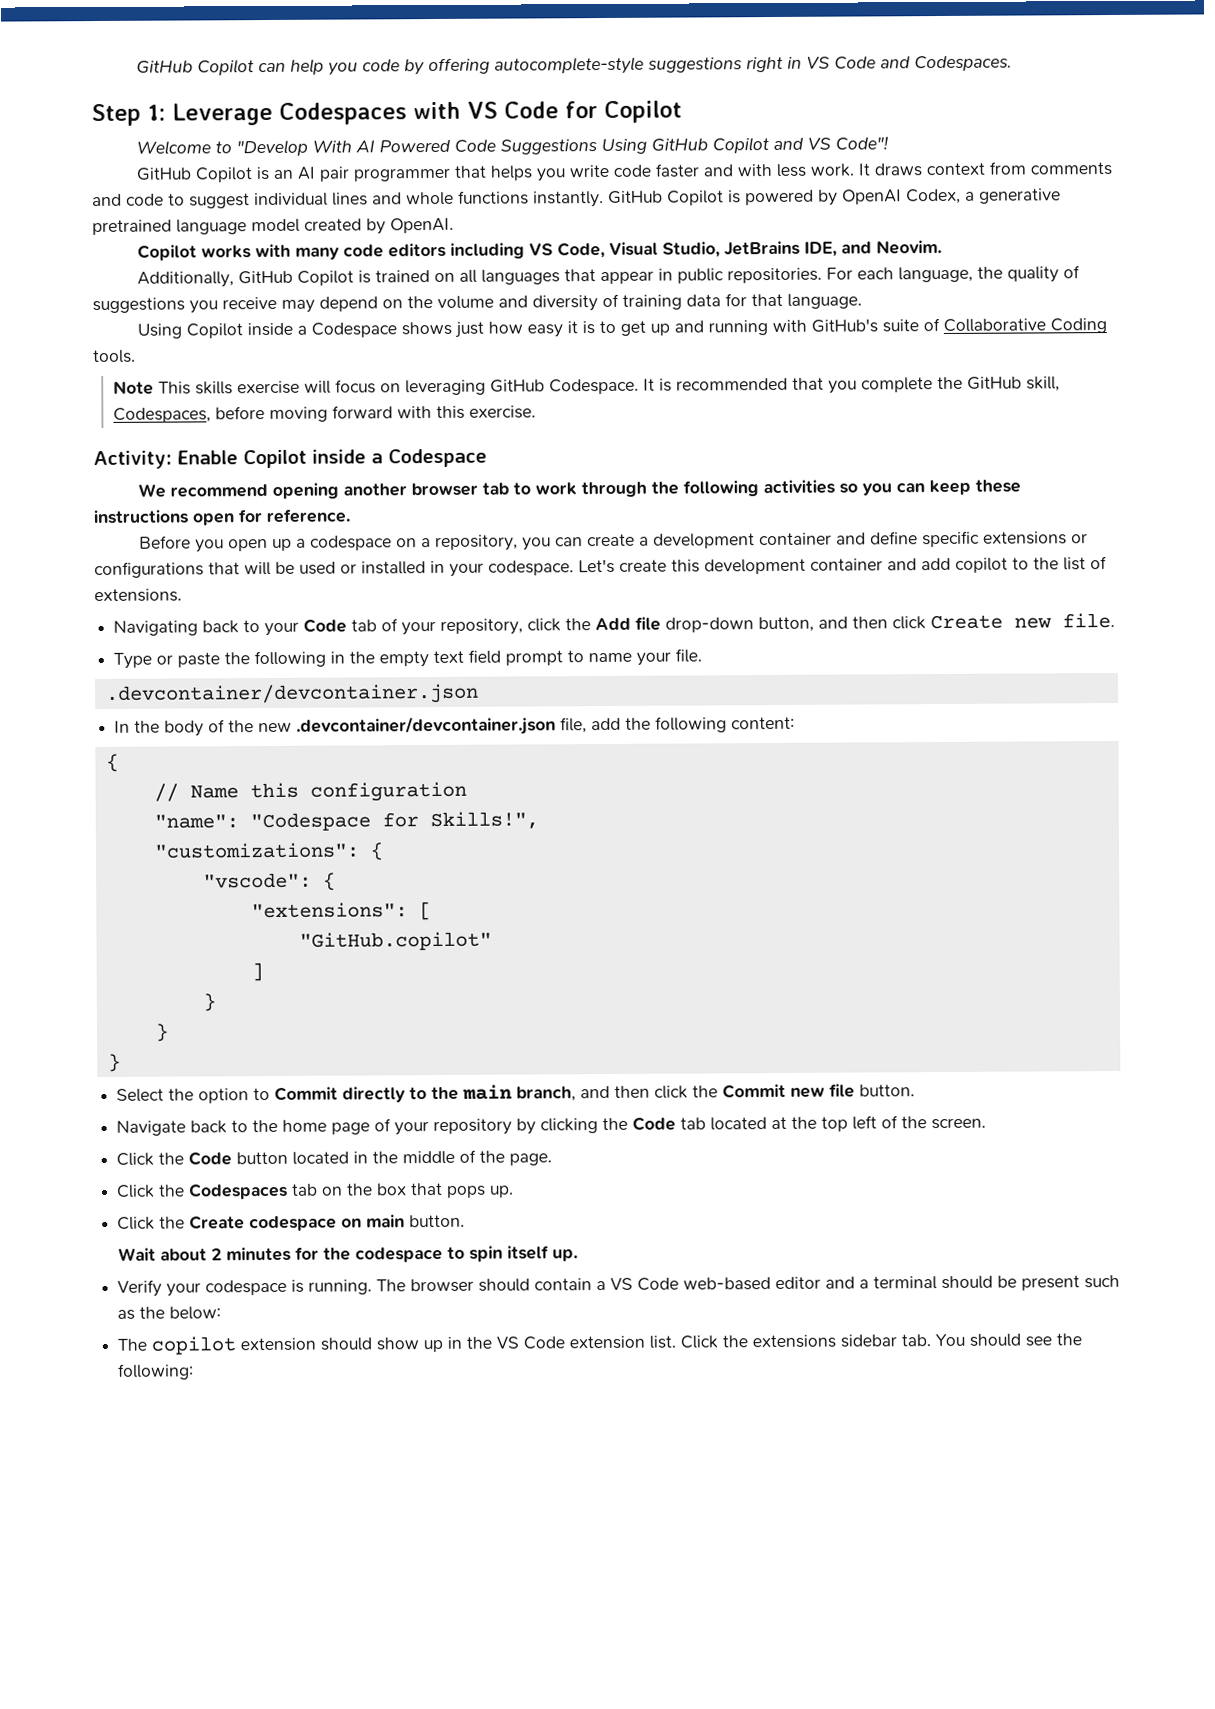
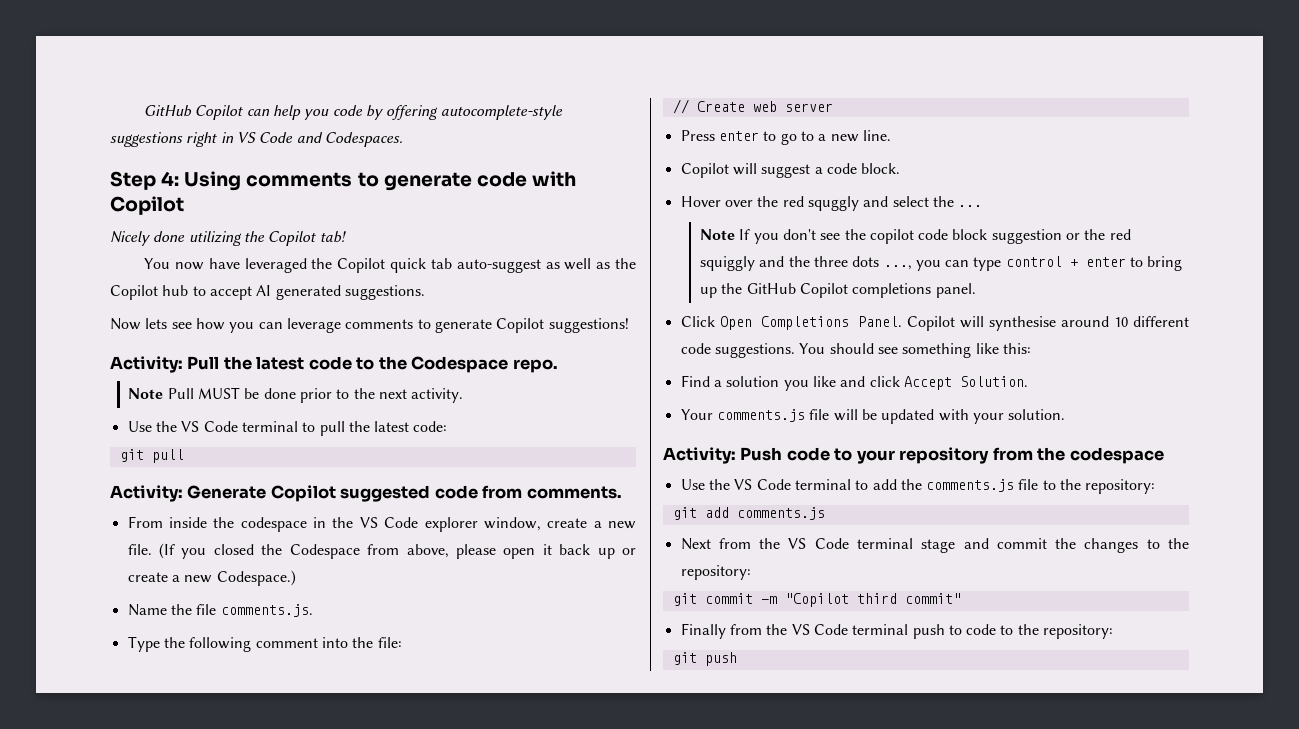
- Step 1: Leverage Codespaces with VS Code for Copilot
- Welcome to "Develop With AI Powered Code Suggestions Using GitHub Copilot and VS Code"!
- GitHub Copilot is an AI pair programmer that helps you write code faster and with less work. It draws context from comments and code to suggest individual lines and whole functions instantly. GitHub Copilot is powered by OpenAI Codex, a generative pretrained language model created by OpenAI.
- Copilot works with many code editors including VS Code, Visual Studio, JetBrains IDE, and Neovim.
- Additionally, GitHub Copilot is trained on all languages that appear in public repositories. For each language, the quality of suggestions you receive may depend on the volume and diversity of training data for that language.
- Using Copilot inside a Codespace shows just how easy it is to get up and running with GitHub's suite of Collaborative Coding tools.
- Note This skills exercise will focus on leveraging GitHub Codespace. It is recommended that you complete the GitHub skill, Codespaces, before moving forward with this exercise.
- Activity: Enable Copilot inside a Codespace
- We recommend opening another browser tab to work through the following activities so you can keep these instructions open for reference.
- Before you open up a codespace on a repository, you can create a development container and define specific extensions or configurations that will be used or installed in your codespace. Let's create this development container and add copilot to the list of extensions.
- Navigating back to your Code tab of your repository, click the Add file drop-down button, and then click Create new file.
- Type or paste the following in the empty text field prompt to name your file.
- .devcontainer/devcontainer.json
- In the body of the new .devcontainer/devcontainer.json file, add the following content:
- {
- // Name this configuration
- "name": "Codespace for Skills!",
- "customizations": {
- "vscode": {
- "extensions": [
- "GitHub.copilot"
- ]
- }
- }
- }
- Select the option to Commit directly to the main branch, and then click the Commit new file button.
- Navigate back to the home page of your repository by clicking the Code tab located at the top left of the screen.
- Click the Code button located in the middle of the page.
- Click the Codespaces tab on the box that pops up.
- Click the Create codespace on main button.
- Wait about 2 minutes for the codespace to spin itself up.
- Verify your codespace is running. The browser should contain a VS Code web-based editor and a terminal should be present such as the below:
- The copilot extension should show up in the VS Code extension list. Click the extensions sidebar tab. You should see the following:
+ Step 4: Using comments to generate code with Copilot
+ Nicely done utilizing the Copilot tab!
+ You now have leveraged the Copilot quick tab auto-suggest as well as the Copilot hub to accept AI generated suggestions.
+ Now lets see how you can leverage comments to generate Copilot suggestions!
+ Activity: Pull the latest code to the Codespace repo.
+ Note Pull MUST be done prior to the next activity.
+ Use the VS Code terminal to pull the latest code:
+ git pull
+ Activity: Generate Copilot suggested code from comments.
+ From inside the codespace in the VS Code explorer window, create a new file. (If you closed the Codespace from above, please open it back up or create a new Codespace.)
+ Name the file comments.js.
+ Type the following comment into the file:
+ // Create web server
+ Press enter to go to a new line.
+ Copilot will suggest a code block.
+ Hover over the red squggly and select the ...
+ Note If you don't see the copilot code block suggestion or the red squiggly and the three dots ..., you can type control + enter to bring up the GitHub Copilot completions panel.
+ Click Open Completions Panel. Copilot will synthesise around 10 different code suggestions. You should see something like this:
+ Find a solution you like and click Accept Solution.
+ Your comments.js file will be updated with your solution.
+ Activity: Push code to your repository from the codespace
+ Use the VS Code terminal to add the comments.js file to the repository:
+ git add comments.js
+ Next from the VS Code terminal stage and commit the changes to the repository:
+ git commit -m "Copilot third commit"
+ Finally from the VS Code terminal push to code to the repository:
+ git push

